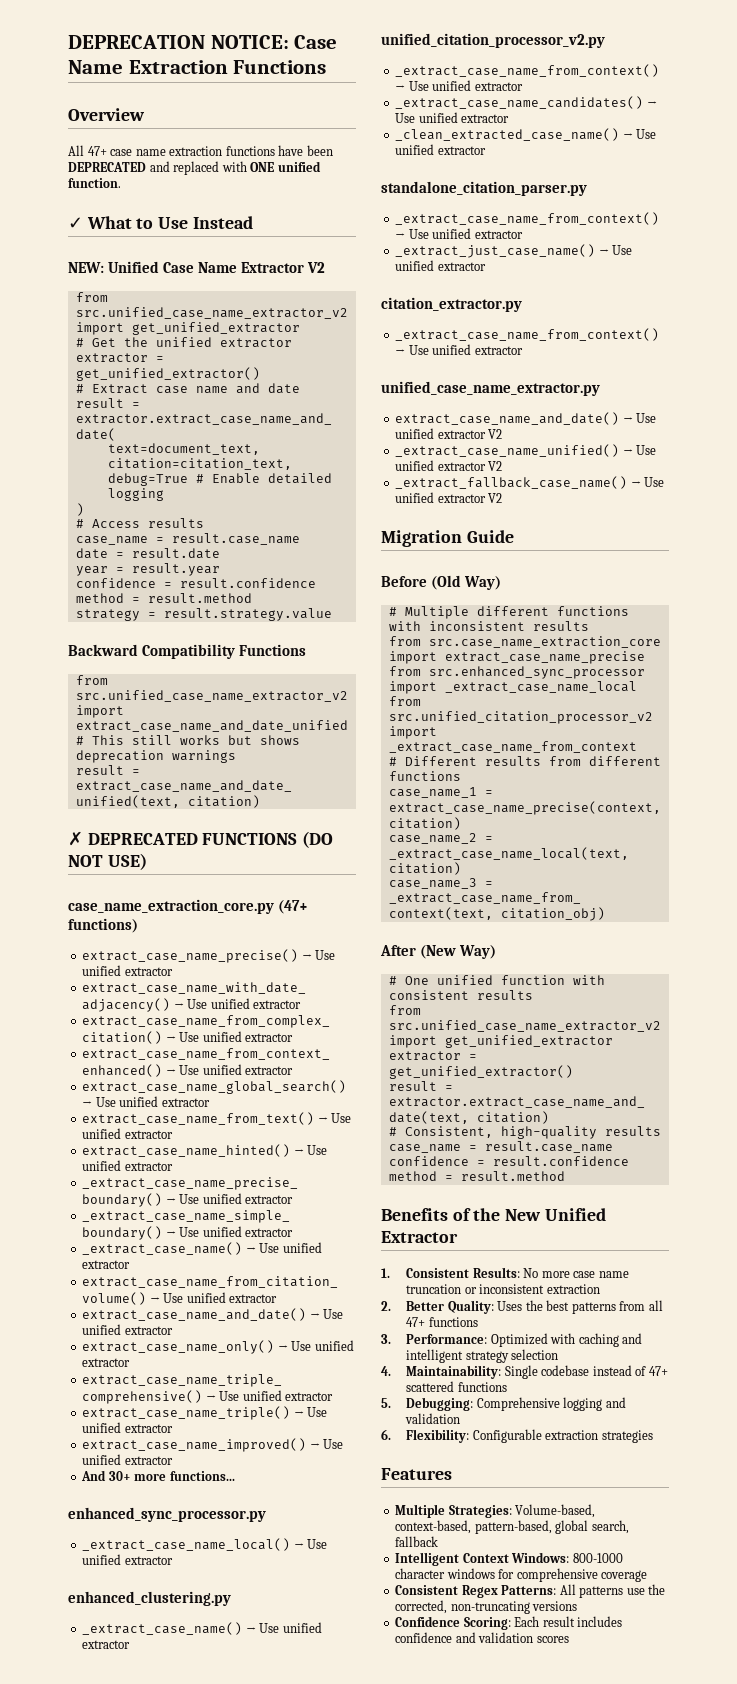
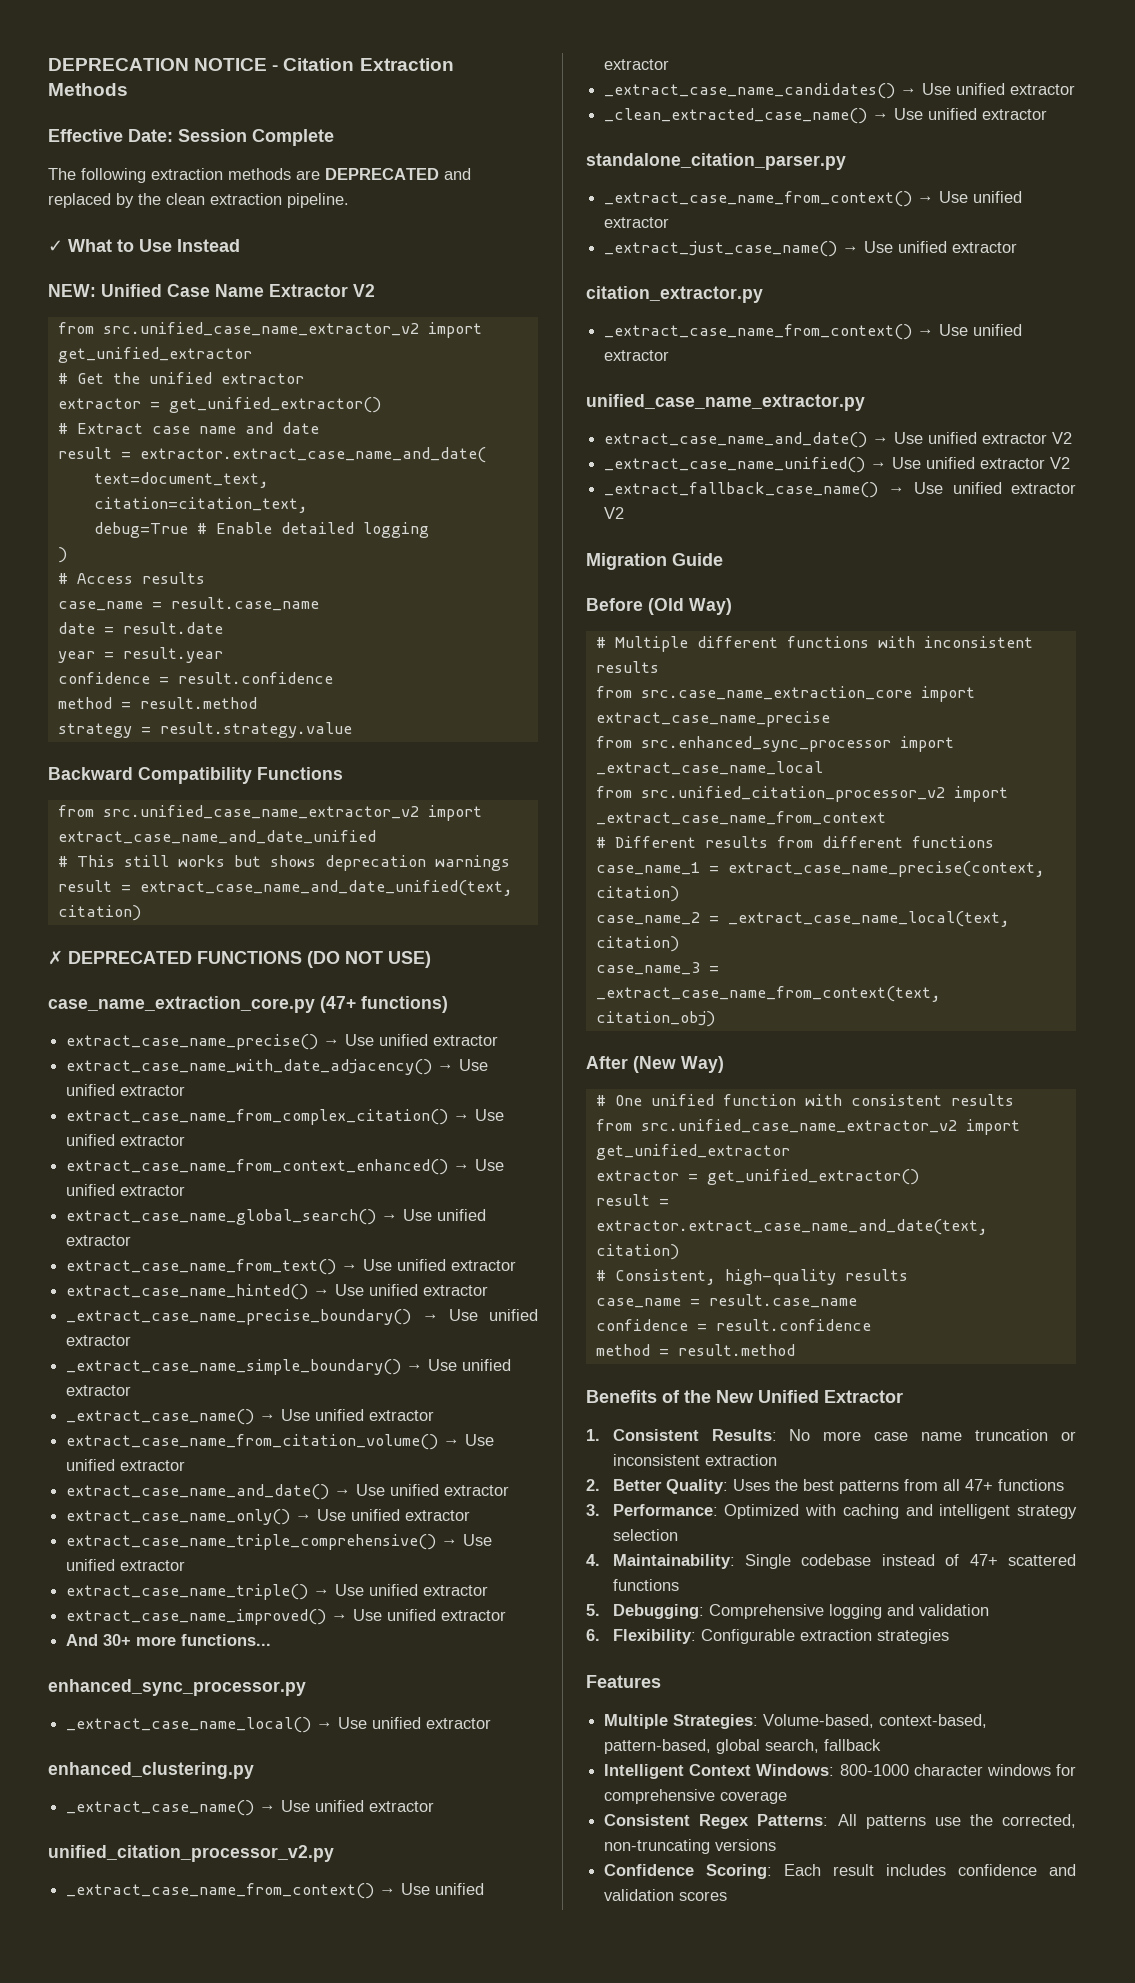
- DEPRECATION NOTICE: Case Name Extraction Functions
- Overview
- All 47+ case name extraction functions have been DEPRECATED and replaced with ONE unified function.
+ DEPRECATION NOTICE - Citation Extraction Methods
+ Effective Date: Session Complete
+ The following extraction methods are DEPRECATED and replaced by the clean extraction pipeline.

